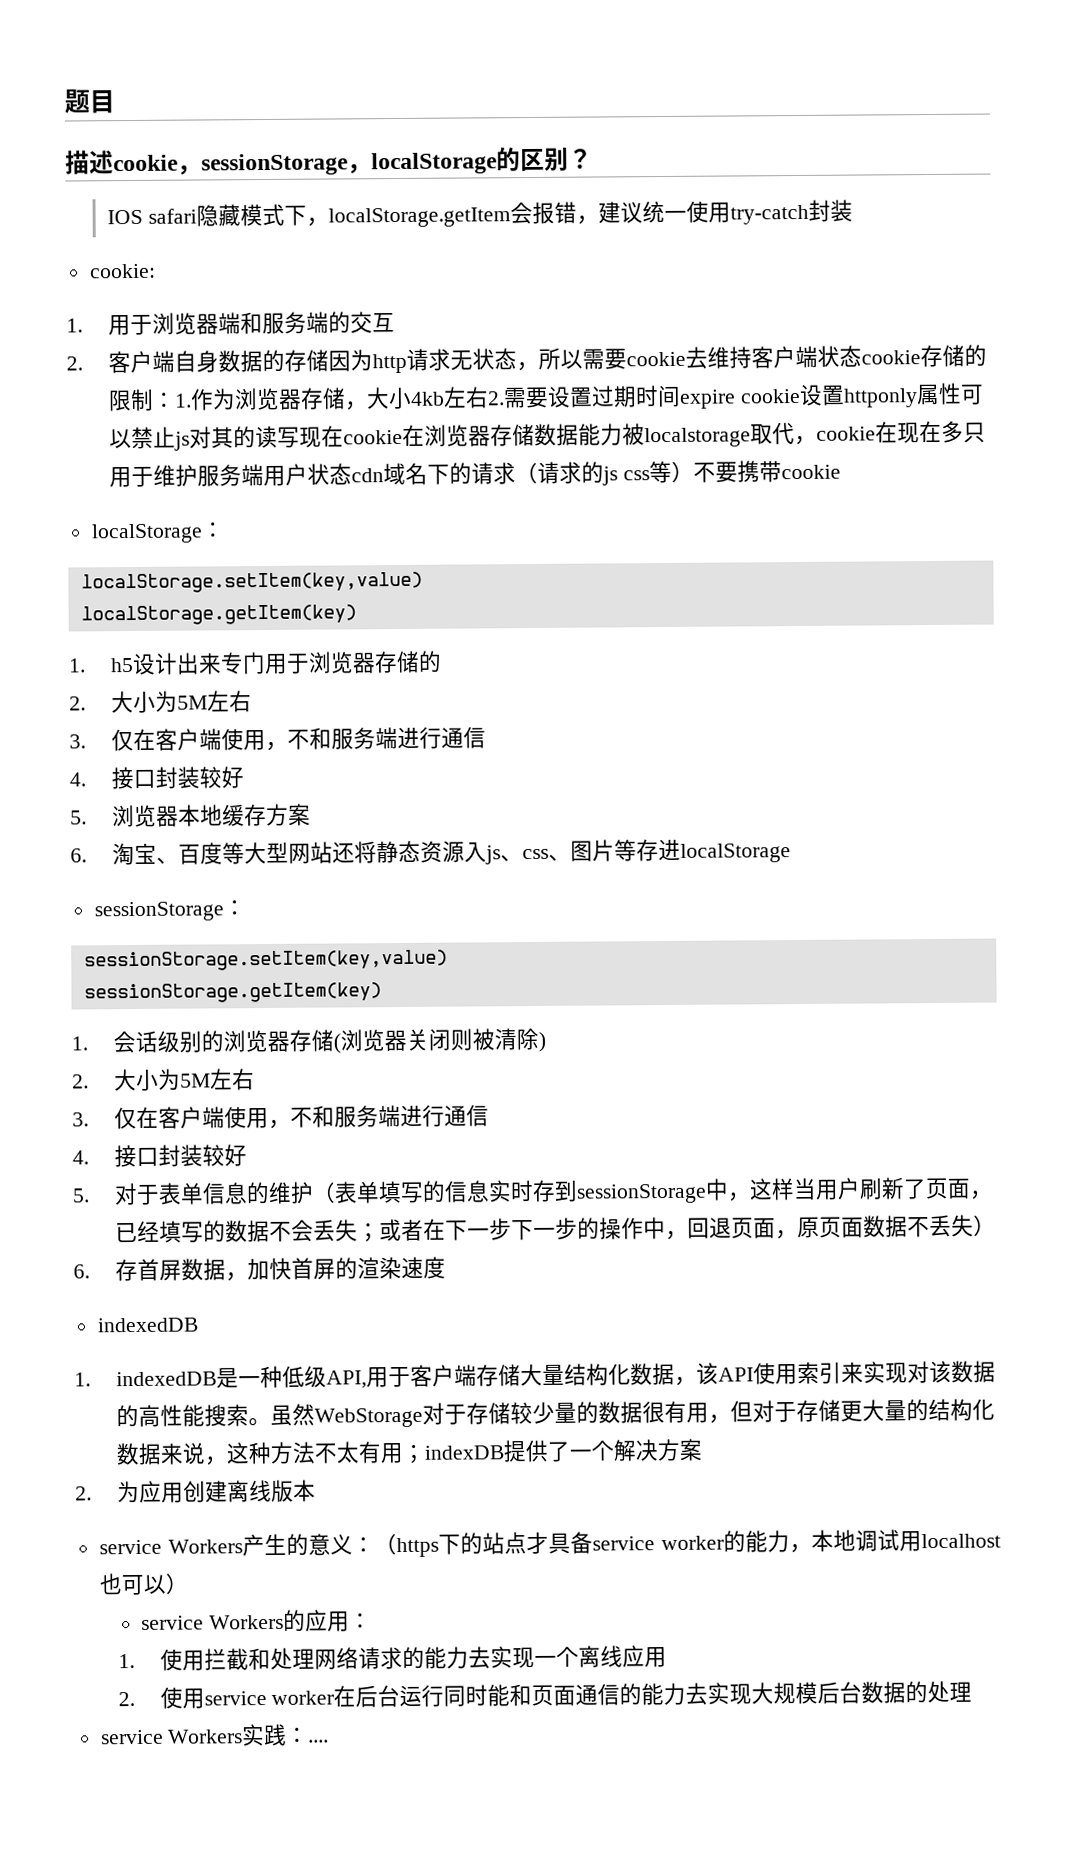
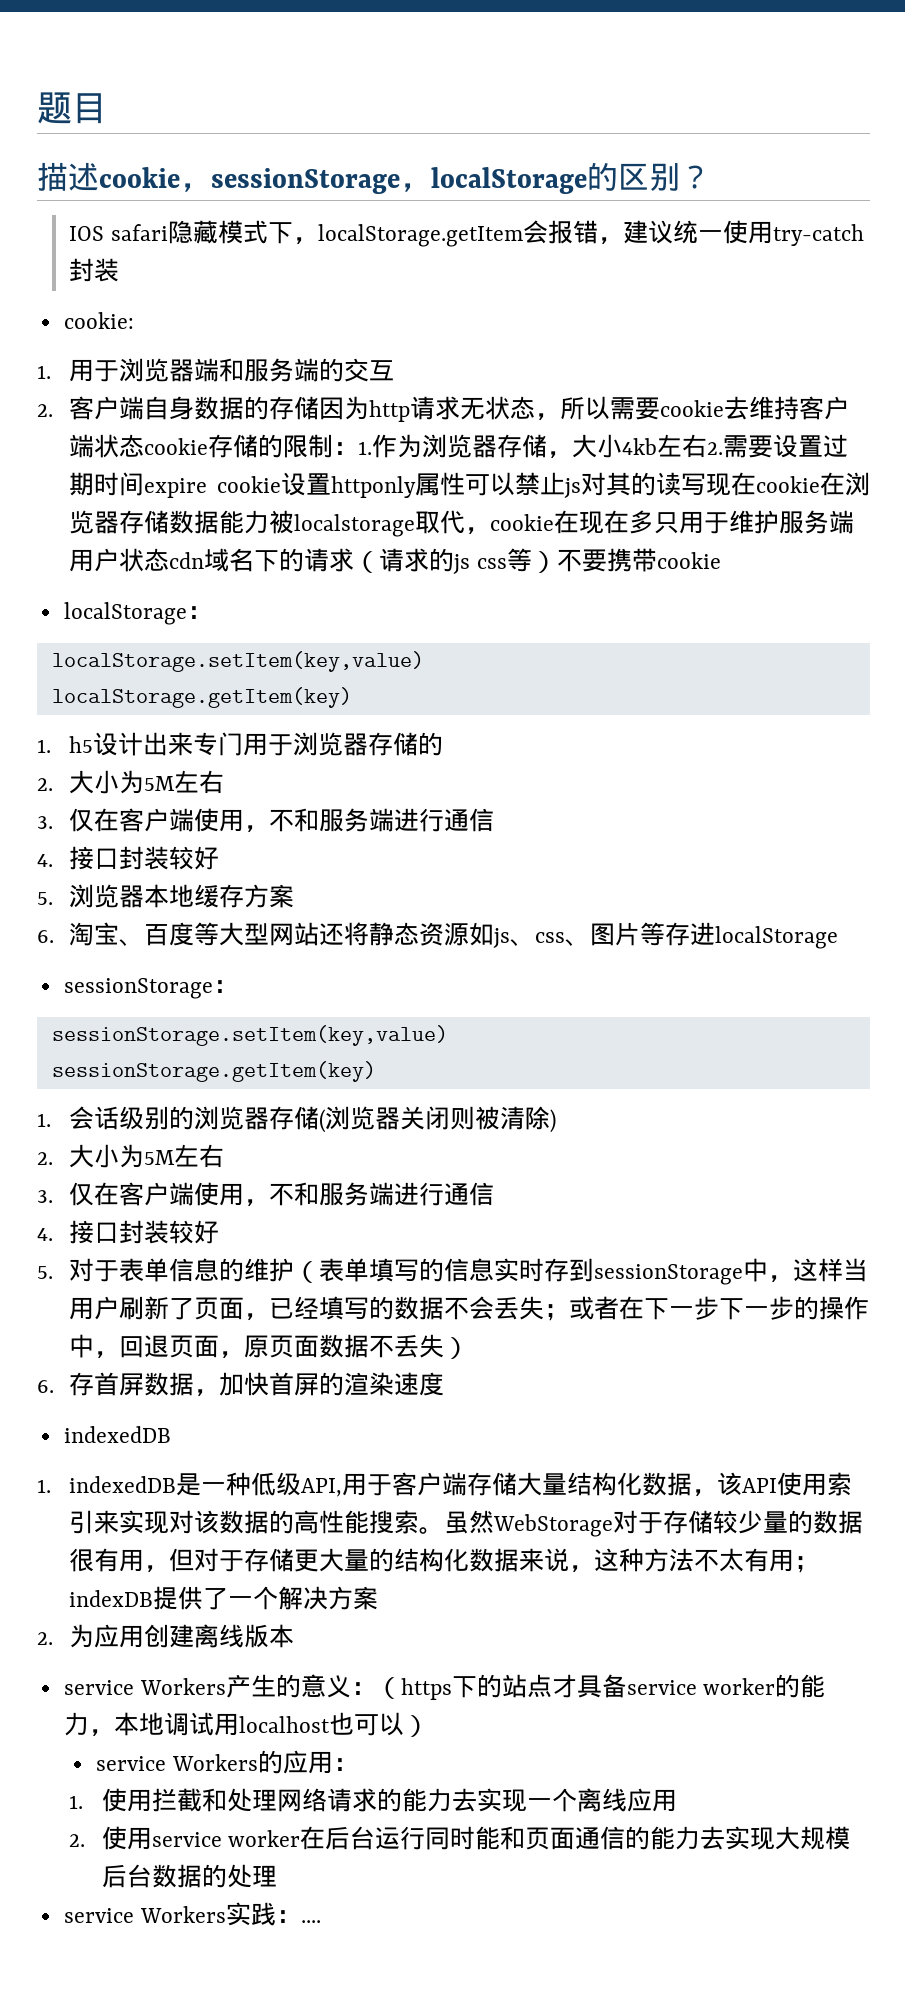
- 6.淘宝、百度等大型网站还将静态资源入js、css、图片等存进localStorage
+ 6.淘宝、百度等大型网站还将静态资源如js、css、图片等存进localStorage

